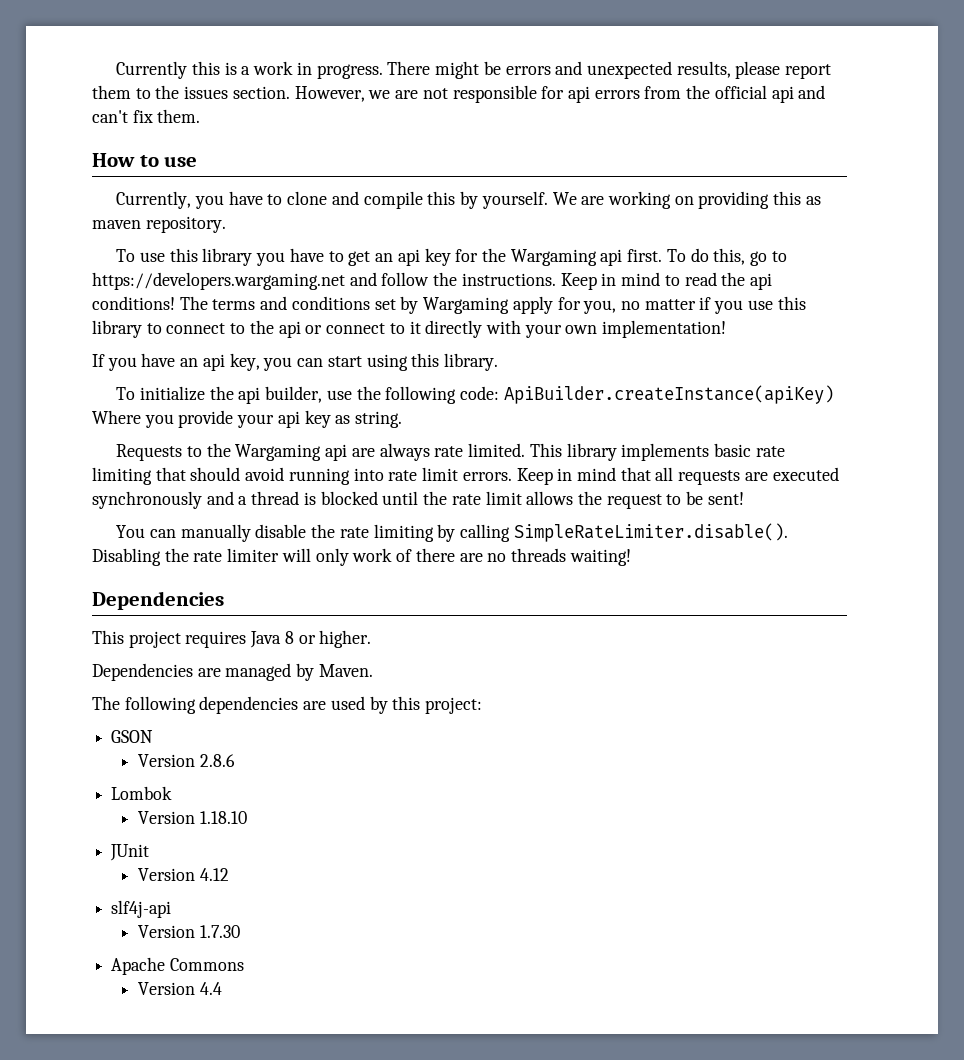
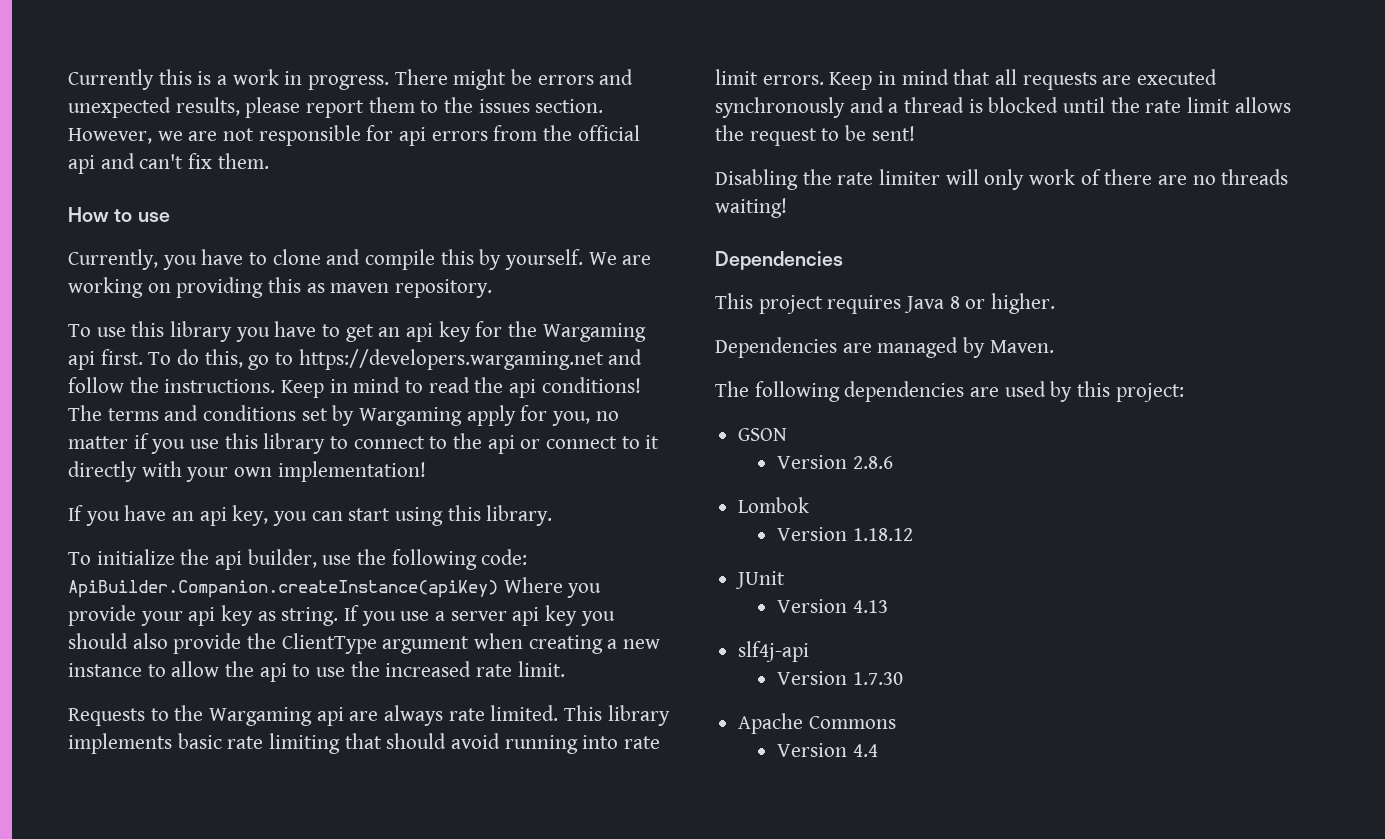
- To initialize the api builder, use the following code: ApiBuilder.createInstance(apiKey) Where you provide your api key as string.
+ To initialize the api builder, use the following code: ApiBuilder.Companion.createInstance(apiKey) Where you provide your api key as string. If you use a server api key you should also provide the ClientType argument when creating a new instance to allow the api to use the increased rate limit.
- You can manually disable the rate limiting by calling SimpleRateLimiter.disable(). Disabling the rate limiter will only work of there are no threads waiting!
+ Disabling the rate limiter will only work of there are no threads waiting!
- Version 1.18.10
+ Version 1.18.12
- Version 4.12
+ Version 4.13

